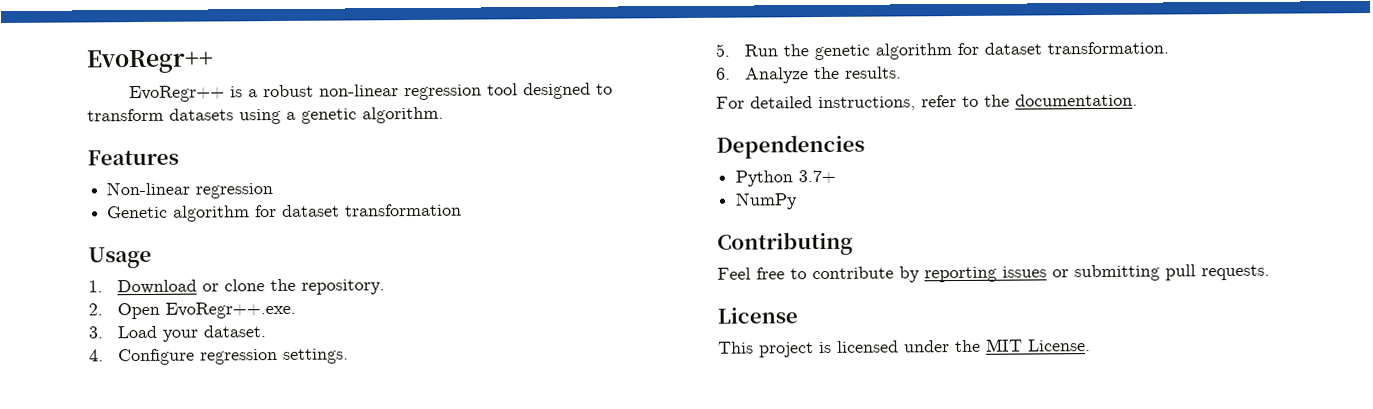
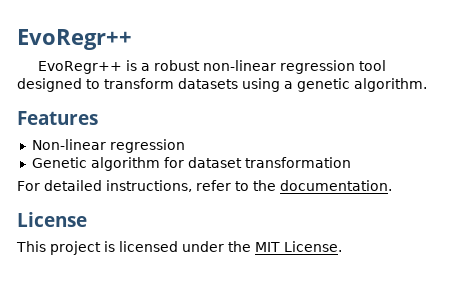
- Usage
- 1. Download or clone the repository.
- 2. Open EvoRegr++.exe.
- 3. Load your dataset.
- 4. Configure regression settings.
- 5. Run the genetic algorithm for dataset transformation.
- 6. Analyze the results.
- Dependencies
- Python 3.7+
- NumPy
- Contributing
- Feel free to contribute by reporting issues or submitting pull requests.

